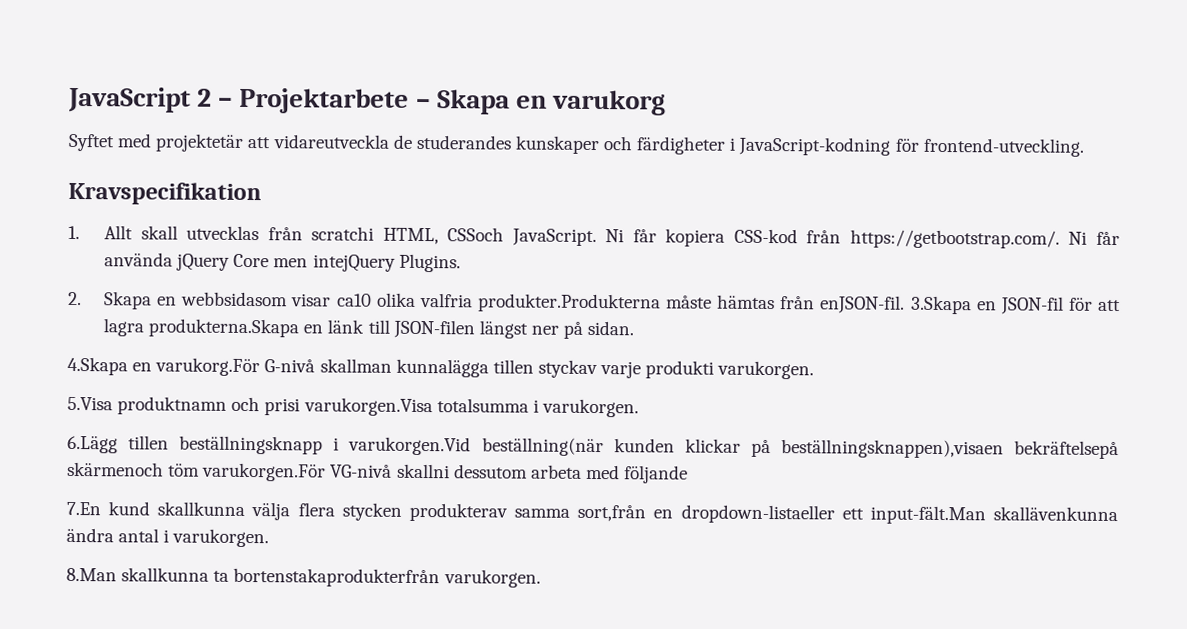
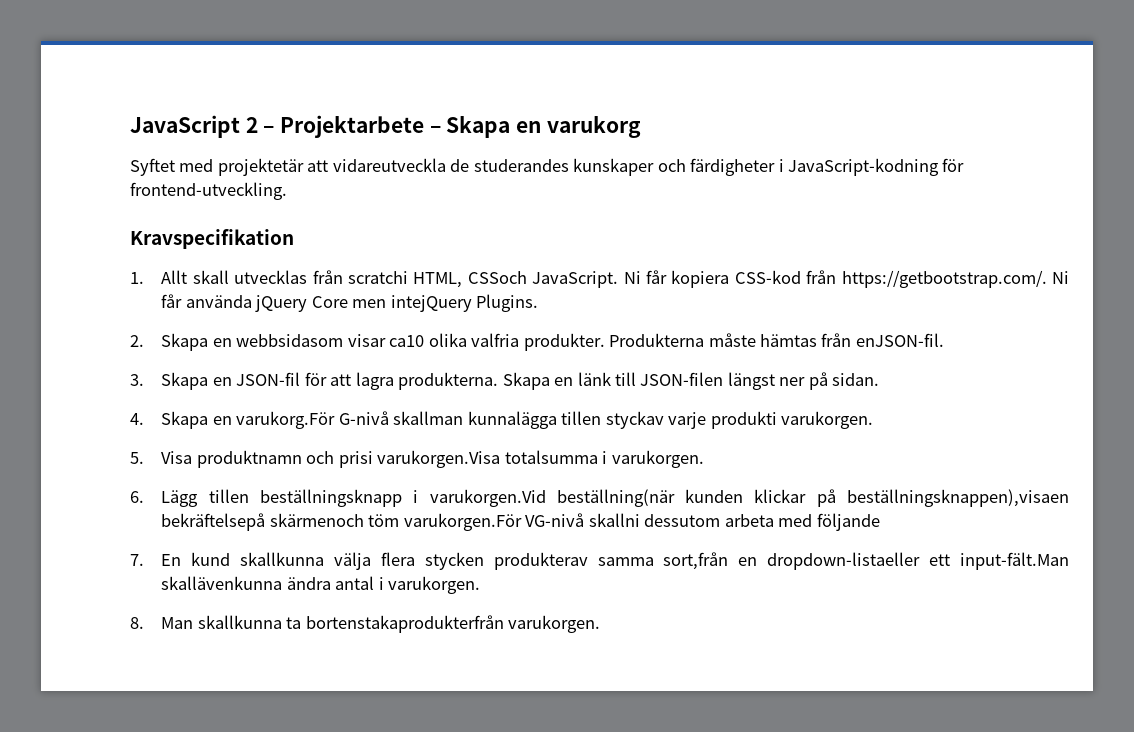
- 2. Skapa en webbsidasom visar ca10 olika valfria produkter.Produkterna måste hämtas från enJSON-fil. 3.Skapa en JSON-fil för att lagra produkterna.Skapa en länk till JSON-filen längst ner på sidan.
+ 2. Skapa en webbsidasom visar ca10 olika valfria produkter. Produkterna måste hämtas från enJSON-fil.
+ 3. Skapa en JSON-fil för att lagra produkterna. Skapa en länk till JSON-filen längst ner på sidan.
- 4.Skapa en varukorg.För G-nivå skallman kunnalägga tillen styckav varje produkti varukorgen.
+ 4. Skapa en varukorg.För G-nivå skallman kunnalägga tillen styckav varje produkti varukorgen.
- 5.Visa produktnamn och prisi varukorgen.Visa totalsumma i varukorgen.
+ 5. Visa produktnamn och prisi varukorgen.Visa totalsumma i varukorgen.
- 6.Lägg tillen beställningsknapp i varukorgen.Vid beställning(när kunden klickar på beställningsknappen),visaen bekräftelsepå skärmenoch töm varukorgen.För VG-nivå skallni dessutom arbeta med följande
+ 6. Lägg tillen beställningsknapp i varukorgen.Vid beställning(när kunden klickar på beställningsknappen),visaen bekräftelsepå skärmenoch töm varukorgen.För VG-nivå skallni dessutom arbeta med följande
- 7.En kund skallkunna välja flera stycken produkterav samma sort,från en dropdown-listaeller ett input-fält.Man skallävenkunna ändra antal i varukorgen.
+ 7. En kund skallkunna välja flera stycken produkterav samma sort,från en dropdown-listaeller ett input-fält.Man skallävenkunna ändra antal i varukorgen.
- 8.Man skallkunna ta bortenstakaprodukterfrån varukorgen.
+ 8. Man skallkunna ta bortenstakaprodukterfrån varukorgen.

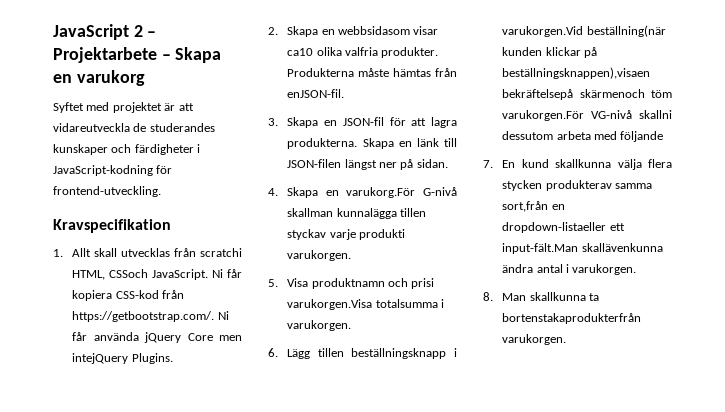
- Syftet med projektetär att vidareutveckla de studerandes kunskaper och färdigheter i JavaScript-kodning för frontend-utveckling.
+ Syftet med projektet är att vidareutveckla de studerandes kunskaper och färdigheter i JavaScript-kodning för frontend-utveckling.

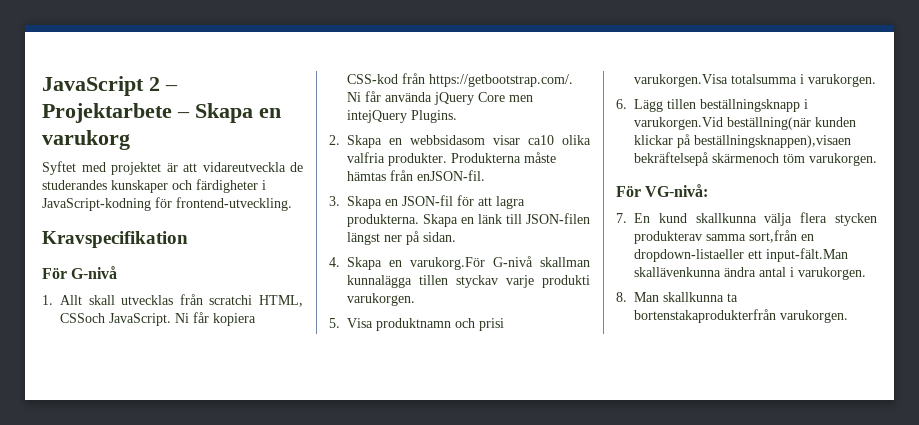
+ För G-nivå
- 6. Lägg tillen beställningsknapp i varukorgen.Vid beställning(när kunden klickar på beställningsknappen),visaen bekräftelsepå skärmenoch töm varukorgen.För VG-nivå skallni dessutom arbeta med följande
+ 6. Lägg tillen beställningsknapp i varukorgen.Vid beställning(när kunden klickar på beställningsknappen),visaen bekräftelsepå skärmenoch töm varukorgen.
+ För VG-nivå:

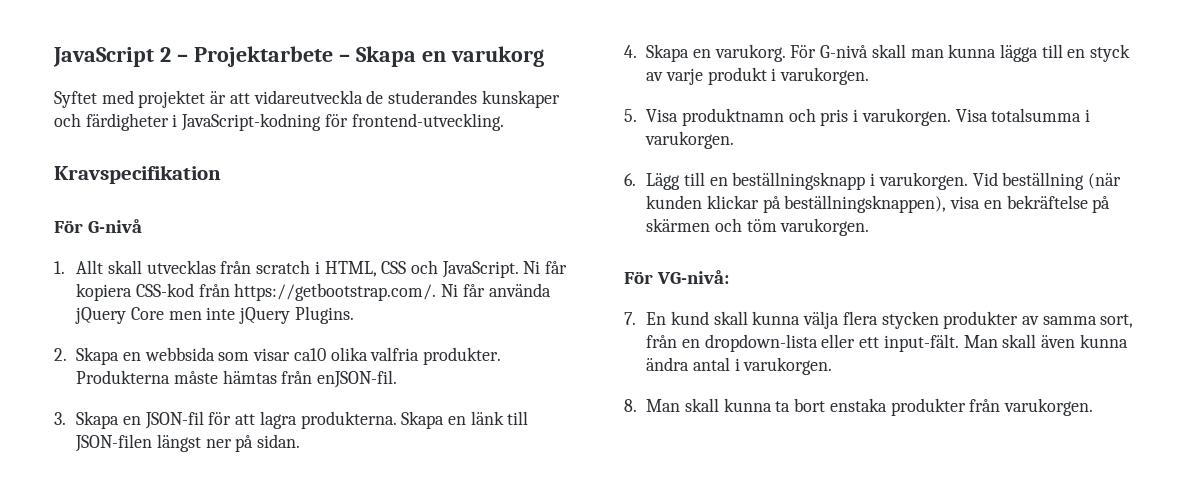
- 1. Allt skall utvecklas från scratchi HTML, CSSoch JavaScript.
+ 1. Allt skall utvecklas från scratch i HTML, CSS och JavaScript.
- Ni får kopiera CSS-kod från https://getbootstrap.com/. Ni får använda jQuery Core men intejQuery Plugins.
+ Ni får kopiera CSS-kod från https://getbootstrap.com/. Ni får använda jQuery Core men inte jQuery Plugins.
- 2. Skapa en webbsidasom visar ca10 olika valfria produkter.
+ 2. Skapa en webbsida som visar ca10 olika valfria produkter.
- 4. Skapa en varukorg.För G-nivå skallman kunnalägga tillen styckav varje produkti varukorgen.
+ 4. Skapa en varukorg. För G-nivå skall man kunna lägga till en styck av varje produkt i varukorgen.
- 5. Visa produktnamn och prisi varukorgen.Visa totalsumma i varukorgen.
+ 5. Visa produktnamn och pris i varukorgen. Visa totalsumma i varukorgen.
- 6. Lägg tillen beställningsknapp i varukorgen.Vid beställning(när kunden klickar på beställningsknappen),visaen bekräftelsepå skärmenoch töm varukorgen.
+ 6. Lägg till en beställningsknapp i varukorgen. Vid beställning (när kunden klickar på beställningsknappen), visa en bekräftelse på skärmen och töm varukorgen.
- 7. En kund skallkunna välja flera stycken produkterav samma sort,från en dropdown-listaeller ett input-fält.Man skallävenkunna ändra antal i varukorgen.
+ 7. En kund skall kunna välja flera stycken produkter av samma sort, från en dropdown-lista eller ett input-fält. Man skall även kunna ändra antal i varukorgen.
- 8. Man skallkunna ta bortenstakaprodukterfrån varukorgen.
+ 8. Man skall kunna ta bort enstaka produkter från varukorgen.

